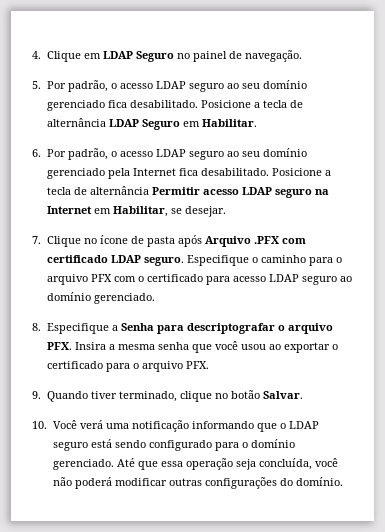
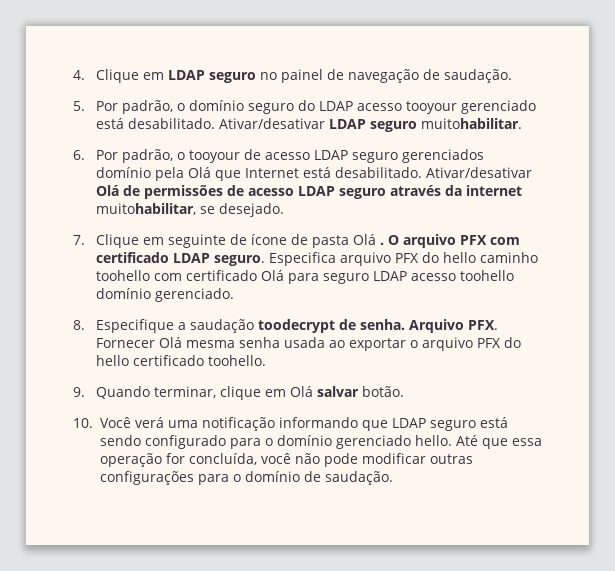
- 4. Clique em LDAP Seguro no painel de navegação.
+ 4. Clique em LDAP seguro no painel de navegação de saudação.
- 5. Por padrão, o acesso LDAP seguro ao seu domínio gerenciado fica desabilitado. Posicione a tecla de alternância LDAP Seguro em Habilitar.
+ 5. Por padrão, o domínio seguro do LDAP acesso tooyour gerenciado está desabilitado. Ativar/desativar LDAP seguro muitohabilitar.
- 6. Por padrão, o acesso LDAP seguro ao seu domínio gerenciado pela Internet fica desabilitado. Posicione a tecla de alternância Permitir acesso LDAP seguro na Internet em Habilitar, se desejar.
- 7. Clique no ícone de pasta após Arquivo .PFX com certificado LDAP seguro. Especifique o caminho para o arquivo PFX com o certificado para acesso LDAP seguro ao domínio gerenciado.
+ 6. Por padrão, o tooyour de acesso LDAP seguro gerenciados domínio pela Olá que Internet está desabilitado. Ativar/desativar Olá de permissões de acesso LDAP seguro através da internet muitohabilitar, se desejado.
+ 7. Clique em seguinte de ícone de pasta Olá . O arquivo PFX com certificado LDAP seguro. Especifica arquivo PFX do hello caminho toohello com certificado Olá para seguro LDAP acesso toohello domínio gerenciado.
- 8. Especifique a Senha para descriptografar o arquivo PFX. Insira a mesma senha que você usou ao exportar o certificado para o arquivo PFX.
- 9. Quando tiver terminado, clique no botão Salvar.
+ 8. Especifique a saudação toodecrypt de senha. Arquivo PFX. Fornecer Olá mesma senha usada ao exportar o arquivo PFX do hello certificado toohello.
+ 9. Quando terminar, clique em Olá salvar botão.
- 10. Você verá uma notificação informando que o LDAP seguro está sendo configurado para o domínio gerenciado.
+ 10. Você verá uma notificação informando que LDAP seguro está sendo configurado para o domínio gerenciado hello.
- Até que essa operação seja concluída, você não poderá modificar outras configurações do domínio.
+ Até que essa operação for concluída, você não pode modificar outras configurações para o domínio de saudação.

